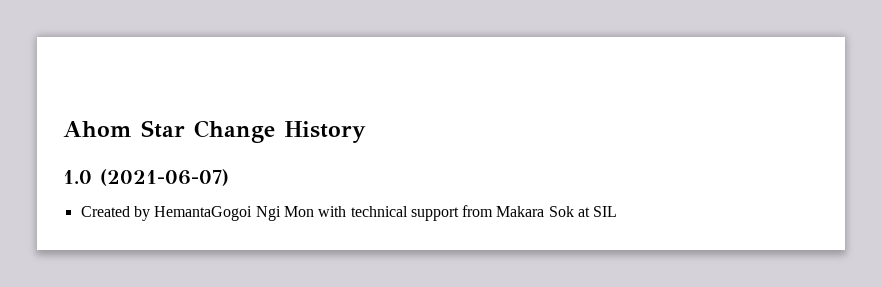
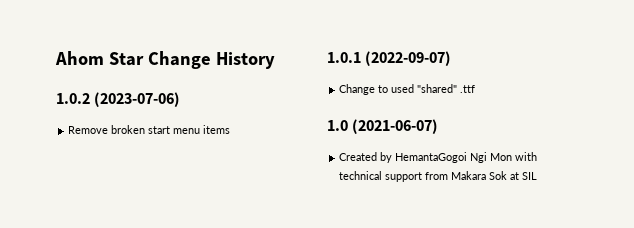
+ 1.0.2 (2023-07-06)
+ Remove broken start menu items
+ 1.0.1 (2022-09-07)
+ Change to used "shared" .ttf

